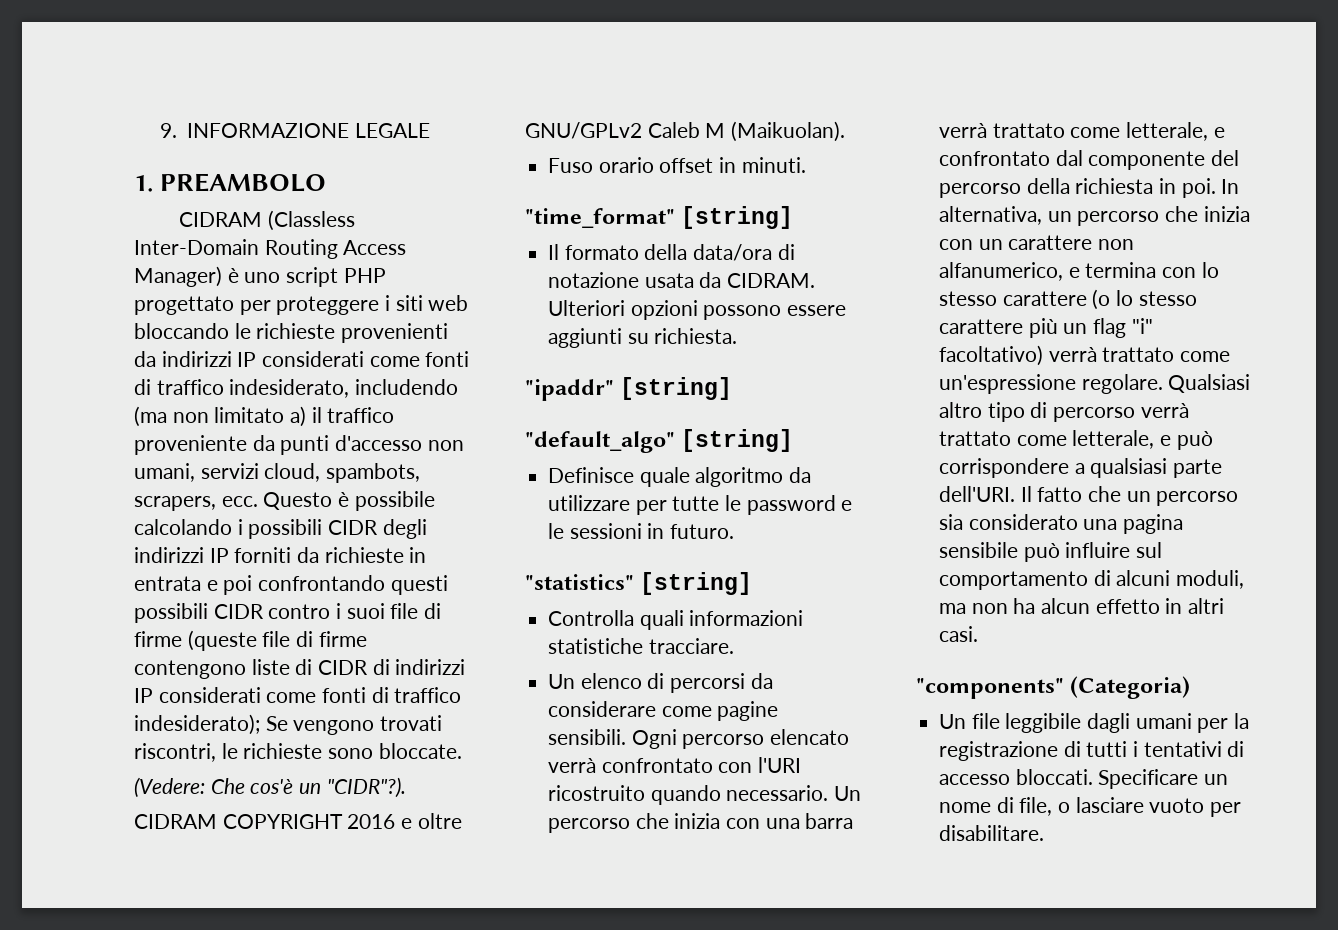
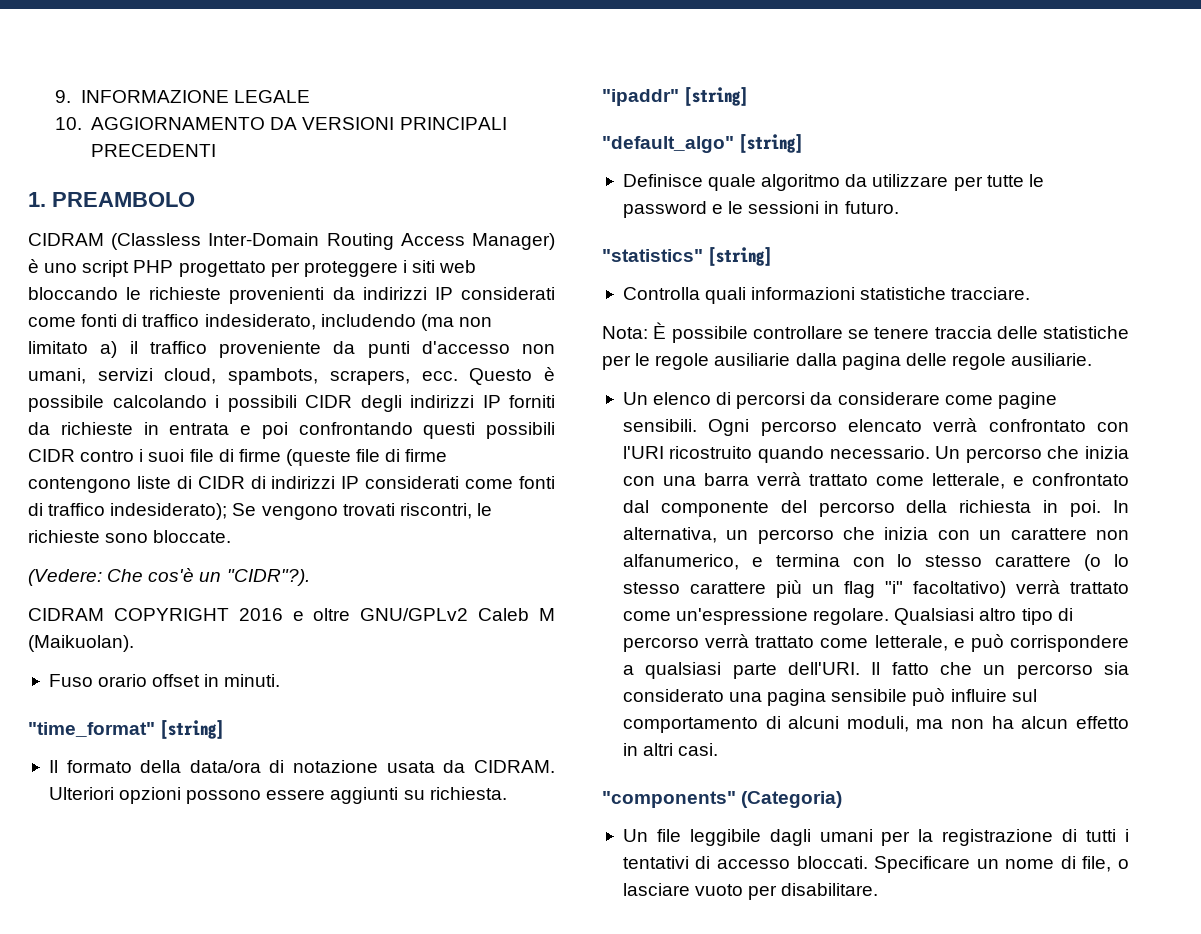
+ 10. AGGIORNAMENTO DA VERSIONI PRINCIPALI PRECEDENTI
+ Nota: È possibile controllare se tenere traccia delle statistiche per le regole ausiliarie dalla pagina delle regole ausiliarie.

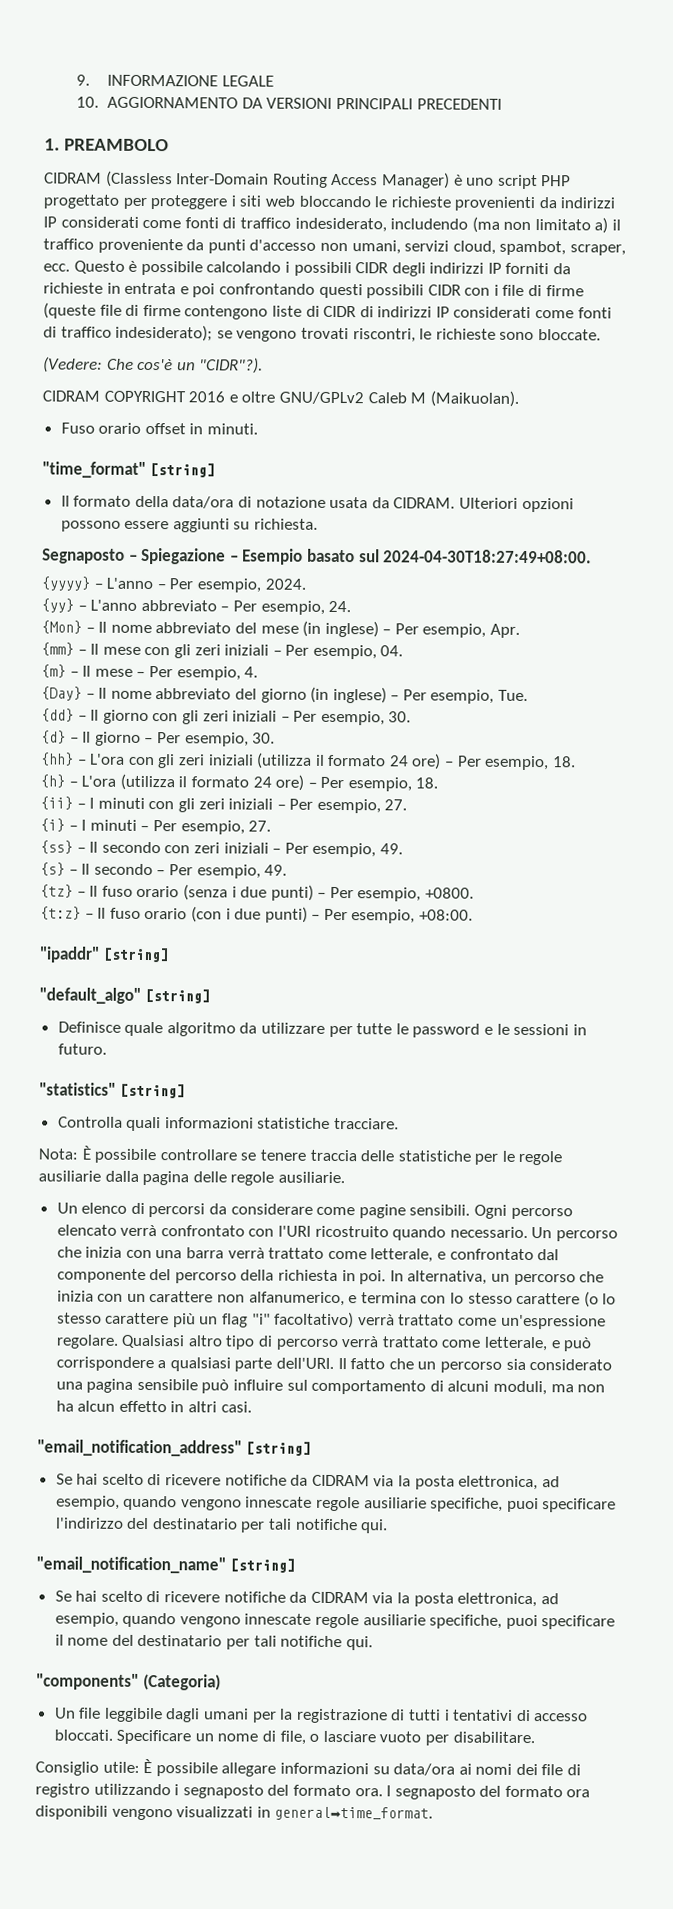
- CIDRAM (Classless Inter-Domain Routing Access Manager) è uno script PHP progettato per proteggere i siti web bloccando le richieste provenienti da indirizzi IP considerati come fonti di traffico indesiderato, includendo (ma non limitato a) il traffico proveniente da punti d'accesso non umani, servizi cloud, spambots, scrapers, ecc.
+ CIDRAM (Classless Inter-Domain Routing Access Manager) è uno script PHP progettato per proteggere i siti web bloccando le richieste provenienti da indirizzi IP considerati come fonti di traffico indesiderato, includendo (ma non limitato a) il traffico proveniente da punti d'accesso non umani, servizi cloud, spambot, scraper, ecc.
- Questo è possibile calcolando i possibili CIDR degli indirizzi IP forniti da richieste in entrata e poi confrontando questi possibili CIDR contro i suoi file di firme (queste file di firme contengono liste di CIDR di indirizzi IP considerati come fonti di traffico indesiderato); Se vengono trovati riscontri, le richieste sono bloccate.
+ Questo è possibile calcolando i possibili CIDR degli indirizzi IP forniti da richieste in entrata e poi confrontando questi possibili CIDR con i file di firme (queste file di firme contengono liste di CIDR di indirizzi IP considerati come fonti di traffico indesiderato); se vengono trovati riscontri, le richieste sono bloccate.
+ Segnaposto – Spiegazione – Esempio basato sul 2024-04-30T18:27:49+08:00.
+ {yyyy} – L'anno – Per esempio, 2024.
+ {yy} – L'anno abbreviato – Per esempio, 24.
+ {Mon} – Il nome abbreviato del mese (in inglese) – Per esempio, Apr.
+ {mm} – Il mese con gli zeri iniziali – Per esempio, 04.
+ {m} – Il mese – Per esempio, 4.
+ {Day} – Il nome abbreviato del giorno (in inglese) – Per esempio, Tue.
+ {dd} – Il giorno con gli zeri iniziali – Per esempio, 30.
+ {d} – Il giorno – Per esempio, 30.
+ {hh} – L'ora con gli zeri iniziali (utilizza il formato 24 ore) – Per esempio, 18.
+ {h} – L'ora (utilizza il formato 24 ore) – Per esempio, 18.
+ {ii} – I minuti con gli zeri iniziali – Per esempio, 27.
+ {i} – I minuti – Per esempio, 27.
+ {ss} – Il secondo con zeri iniziali – Per esempio, 49.
+ {s} – Il secondo – Per esempio, 49.
+ {tz} – Il fuso orario (senza i due punti) – Per esempio, +0800.
+ {t:z} – Il fuso orario (con i due punti) – Per esempio, +08:00.
+ "email_notification_address" [string]
+ Se hai scelto di ricevere notifiche da CIDRAM via la posta elettronica, ad esempio, quando vengono innescate regole ausiliarie specifiche, puoi specificare l'indirizzo del destinatario per tali notifiche qui.
+ "email_notification_name" [string]
+ Se hai scelto di ricevere notifiche da CIDRAM via la posta elettronica, ad esempio, quando vengono innescate regole ausiliarie specifiche, puoi specificare il nome del destinatario per tali notifiche qui.
+ Consiglio utile: È possibile allegare informazioni su data/ora ai nomi dei file di registro utilizzando i segnaposto del formato ora. I segnaposto del formato ora disponibili vengono visualizzati in general➡time_format.

